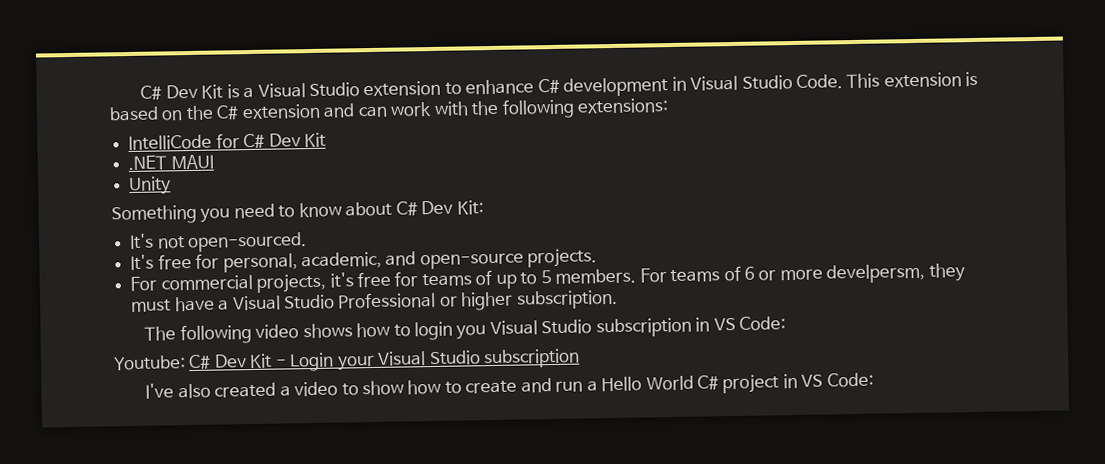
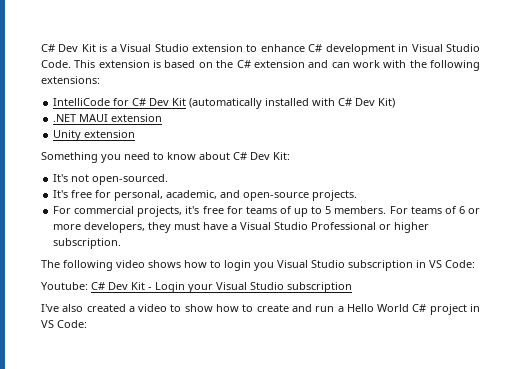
- IntelliCode for C# Dev Kit
+ IntelliCode for C# Dev Kit (automatically installed with C# Dev Kit)
- .NET MAUI
+ .NET MAUI extension
- Unity
+ Unity extension
- For teams of 6 or more develpersm, they must have a Visual Studio Professional or higher subscription.
+ For teams of 6 or more developers, they must have a Visual Studio Professional or higher subscription.

